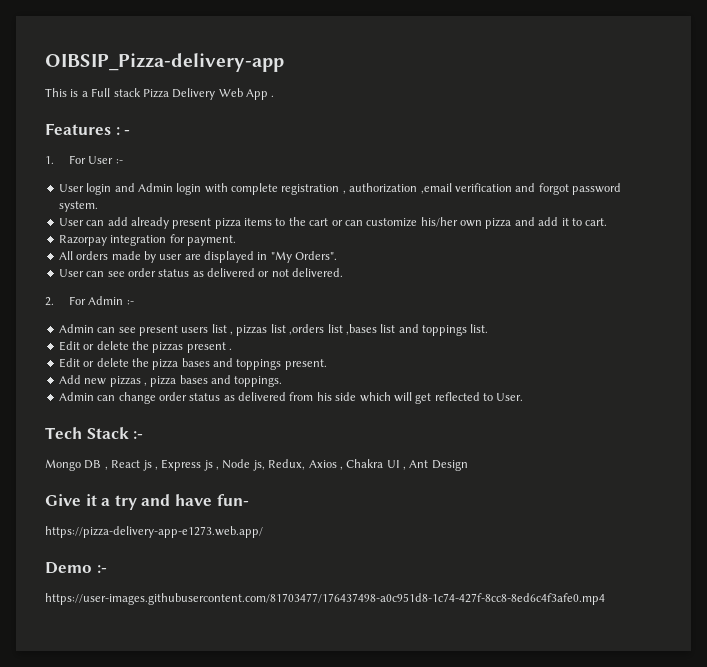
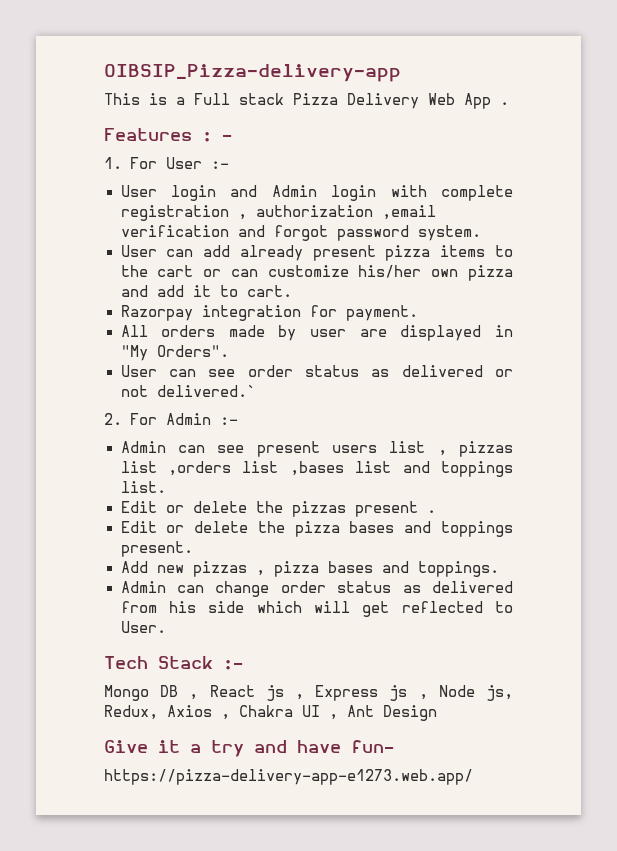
- User can see order status as delivered or not delivered.
+ User can see order status as delivered or not delivered.`
- Demo :-
- https://user-images.githubusercontent.com/81703477/176437498-a0c951d8-1c74-427f-8cc8-8ed6c4f3afe0.mp4

